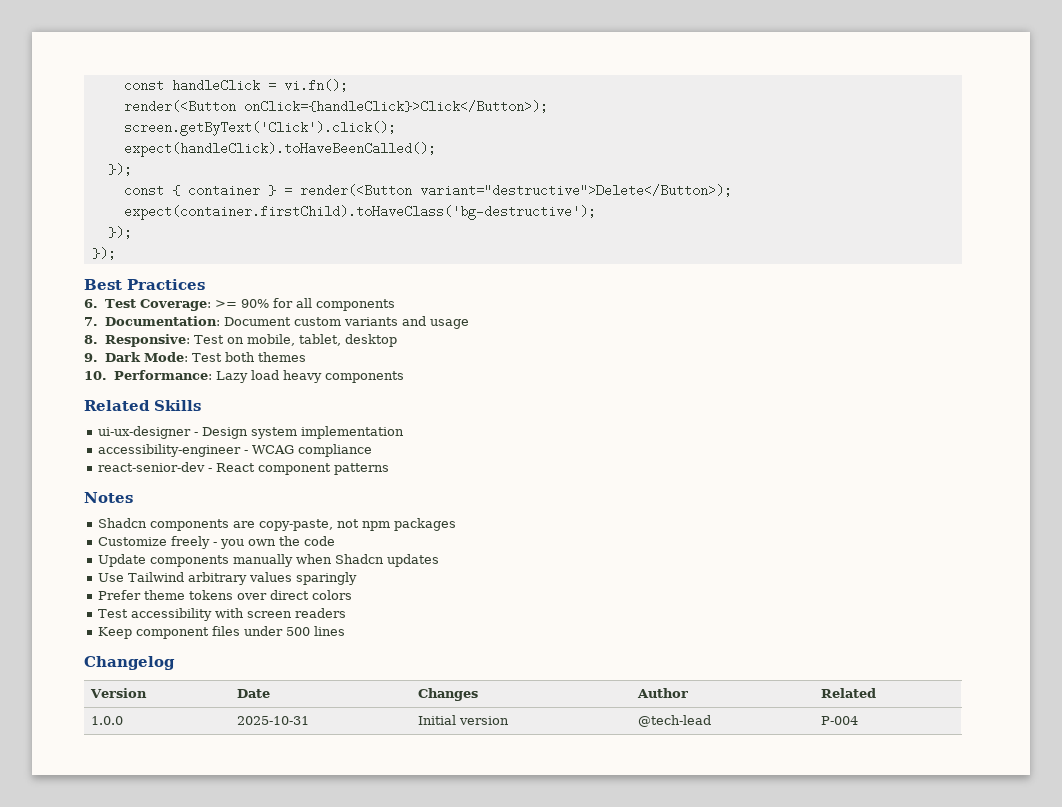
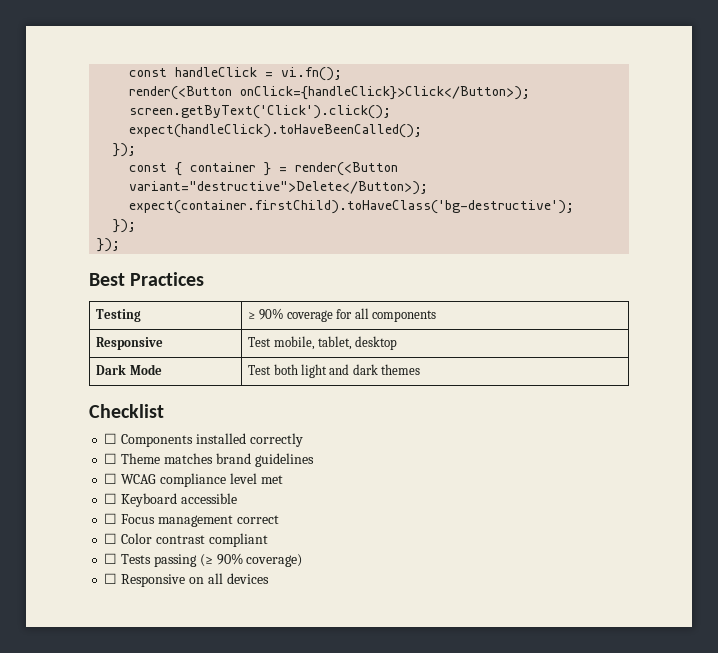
- 6. Test Coverage: >= 90% for all components
- 7. Documentation: Document custom variants and usage
- 8. Responsive: Test on mobile, tablet, desktop
- 9. Dark Mode: Test both themes
- 10. Performance: Lazy load heavy components
- Related Skills
- ui-ux-designer - Design system implementation
- accessibility-engineer - WCAG compliance
- react-senior-dev - React component patterns
- Notes
- Shadcn components are copy-paste, not npm packages
- Customize freely - you own the code
- Update components manually when Shadcn updates
- Use Tailwind arbitrary values sparingly
- Prefer theme tokens over direct colors
- Test accessibility with screen readers
- Keep component files under 500 lines
- Changelog
- Version | Date | Changes | Author | Related
- 1.0.0 | 2025-10-31 | Initial version | @tech-lead | P-004
+ Testing | ≥ 90% coverage for all components
+ Responsive | Test mobile, tablet, desktop
+ Dark Mode | Test both light and dark themes
+ Checklist
+ ☐ Components installed correctly
+ ☐ Theme matches brand guidelines
+ ☐ WCAG compliance level met
+ ☐ Keyboard accessible
+ ☐ Focus management correct
+ ☐ Color contrast compliant
+ ☐ Tests passing (≥ 90% coverage)
+ ☐ Responsive on all devices

